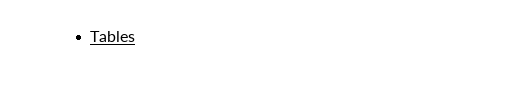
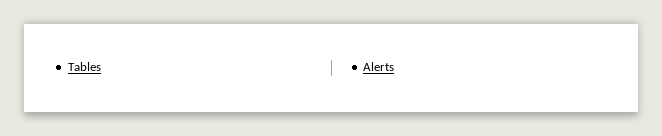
+ Alerts

